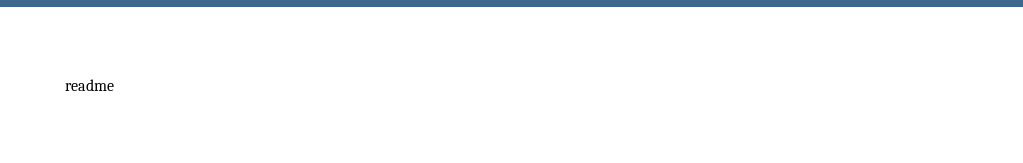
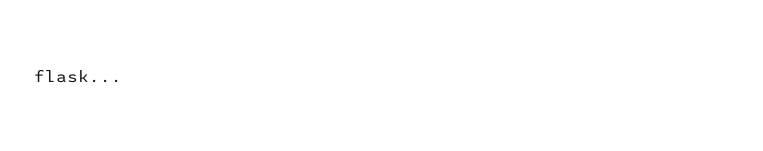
- readme
+ flask...

